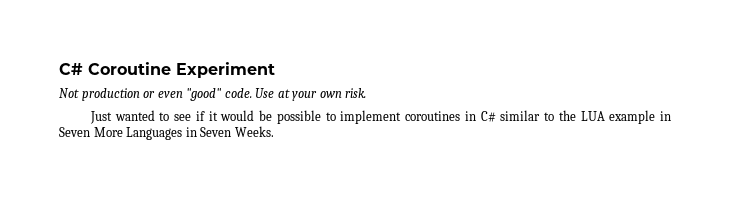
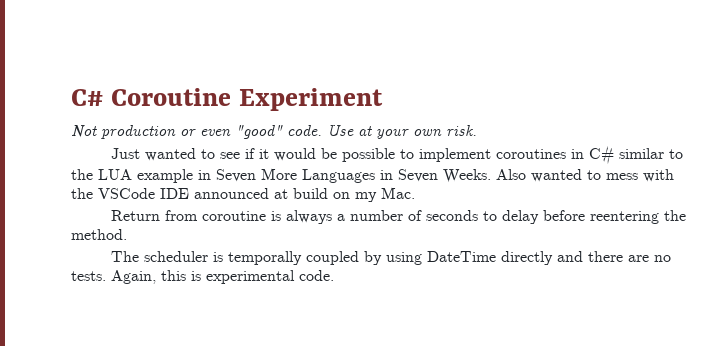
+ Also wanted to mess with the VSCode IDE announced at build on my Mac.
+ Return from coroutine is always a number of seconds to delay before reentering the method.
+ The scheduler is temporally coupled by using DateTime directly and there are no tests. Again, this is experimental code.

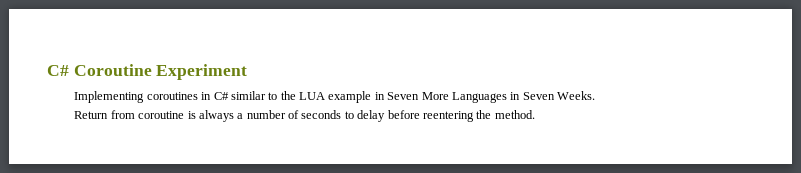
- Not production or even "good" code. Use at your own risk.
- Just wanted to see if it would be possible to implement coroutines in C# similar to the LUA example in Seven More Languages in Seven Weeks. Also wanted to mess with the VSCode IDE announced at build on my Mac.
+ Implementing coroutines in C# similar to the LUA example in Seven More Languages in Seven Weeks.
- The scheduler is temporally coupled by using DateTime directly and there are no tests. Again, this is experimental code.

